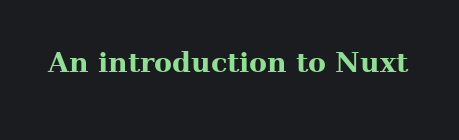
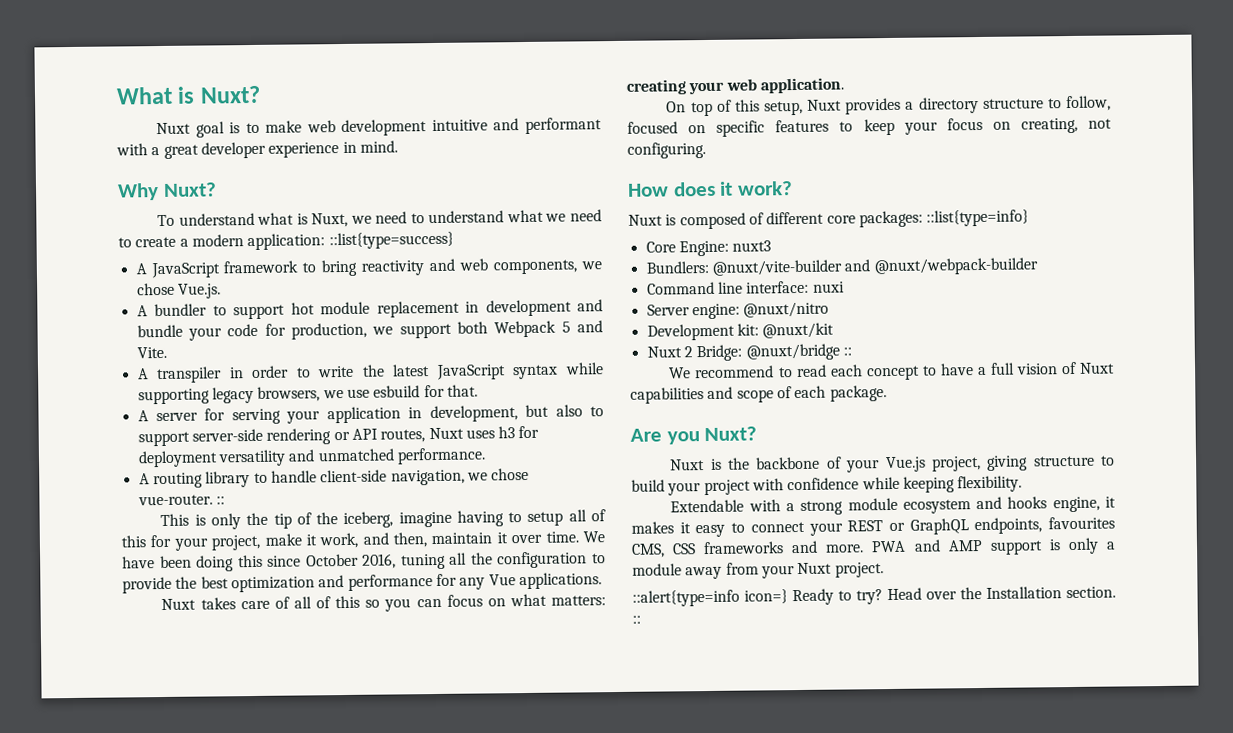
- An introduction to Nuxt
+ What is Nuxt?
+ Nuxt goal is to make web development intuitive and performant with a great developer experience in mind.
+ Why Nuxt?
+ To understand what is Nuxt, we need to understand what we need to create a modern application: ::list{type=success}
+ A JavaScript framework to bring reactivity and web components, we chose Vue.js.
+ A bundler to support hot module replacement in development and bundle your code for production, we support both Webpack 5 and Vite.
+ A transpiler in order to write the latest JavaScript syntax while supporting legacy browsers, we use esbuild for that.
+ A server for serving your application in development, but also to support server-side rendering or API routes, Nuxt uses h3 for deployment versatility and unmatched performance.
+ A routing library to handle client-side navigation, we chose vue-router. ::
+ This is only the tip of the iceberg, imagine having to setup all of this for your project, make it work, and then, maintain it over time. We have been doing this since October 2016, tuning all the configuration to provide the best optimization and performance for any Vue applications.
+ Nuxt takes care of all of this so you can focus on what matters: creating your web application.
+ On top of this setup, Nuxt provides a directory structure to follow, focused on specific features to keep your focus on creating, not configuring.
+ How does it work?
+ Nuxt is composed of different core packages: ::list{type=info}
+ Core Engine: nuxt3
+ Bundlers: @nuxt/vite-builder and @nuxt/webpack-builder
+ Command line interface: nuxi
+ Server engine: @nuxt/nitro
+ Development kit: @nuxt/kit
+ Nuxt 2 Bridge: @nuxt/bridge ::
+ We recommend to read each concept to have a full vision of Nuxt capabilities and scope of each package.
+ Are you Nuxt?
+ Nuxt is the backbone of your Vue.js project, giving structure to build your project with confidence while keeping flexibility.
+ Extendable with a strong module ecosystem and hooks engine, it makes it easy to connect your REST or GraphQL endpoints, favourites CMS, CSS frameworks and more. PWA and AMP support is only a module away from your Nuxt project.
+ ::alert{type=info icon=} Ready to try? Head over the Installation section. ::

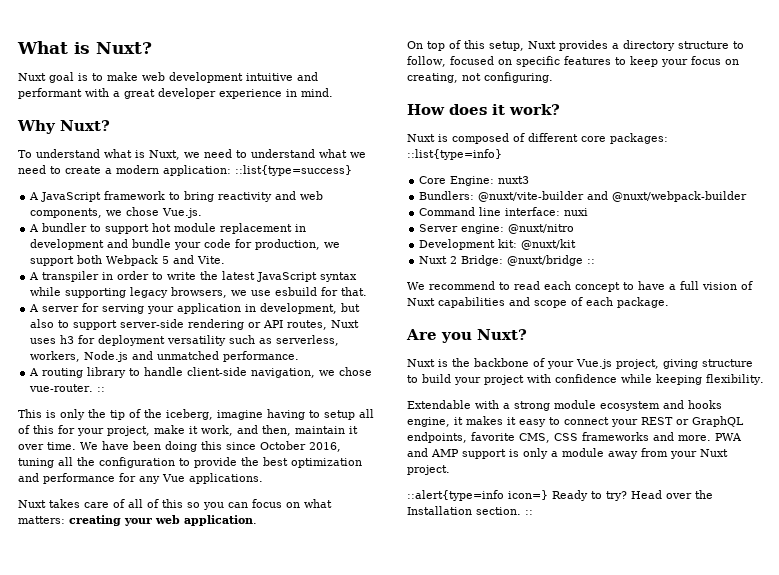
- A server for serving your application in development, but also to support server-side rendering or API routes, Nuxt uses h3 for deployment versatility and unmatched performance.
+ A server for serving your application in development, but also to support server-side rendering or API routes, Nuxt uses h3 for deployment versatility such as serverless, workers, Node.js and unmatched performance.
- Extendable with a strong module ecosystem and hooks engine, it makes it easy to connect your REST or GraphQL endpoints, favourites CMS, CSS frameworks and more.
+ Extendable with a strong module ecosystem and hooks engine, it makes it easy to connect your REST or GraphQL endpoints, favorite CMS, CSS frameworks and more.

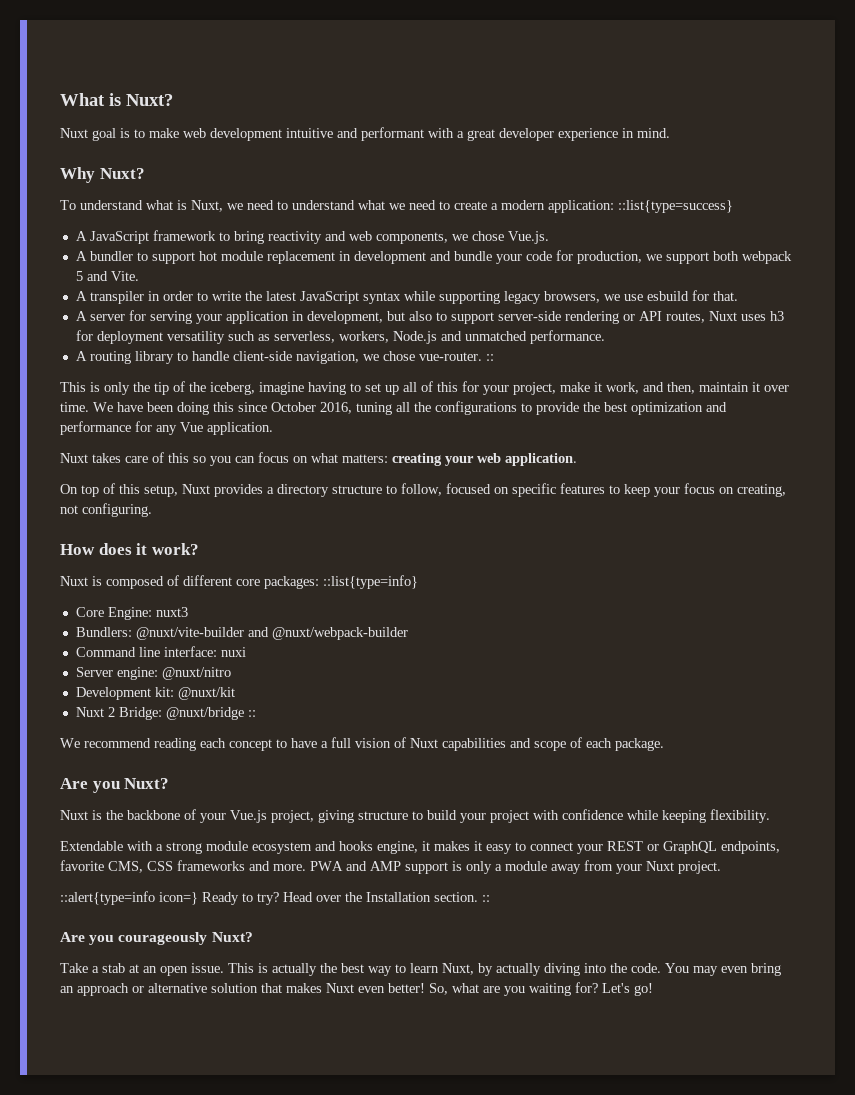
- A bundler to support hot module replacement in development and bundle your code for production, we support both Webpack 5 and Vite.
+ A bundler to support hot module replacement in development and bundle your code for production, we support both webpack 5 and Vite.
- This is only the tip of the iceberg, imagine having to setup all of this for your project, make it work, and then, maintain it over time.
+ This is only the tip of the iceberg, imagine having to set up all of this for your project, make it work, and then, maintain it over time.
- We have been doing this since October 2016, tuning all the configuration to provide the best optimization and performance for any Vue applications.
+ We have been doing this since October 2016, tuning all the configurations to provide the best optimization and performance for any Vue application.
- Nuxt takes care of all of this so you can focus on what matters: creating your web application.
+ Nuxt takes care of this so you can focus on what matters: creating your web application.
- We recommend to read each concept to have a full vision of Nuxt capabilities and scope of each package.
+ We recommend reading each concept to have a full vision of Nuxt capabilities and scope of each package.
+ Are you courageously Nuxt?
+ Take a stab at an open issue. This is actually the best way to learn Nuxt, by actually diving into the code. You may even bring an approach or alternative solution that makes Nuxt even better! So, what are you waiting for? Let's go!

